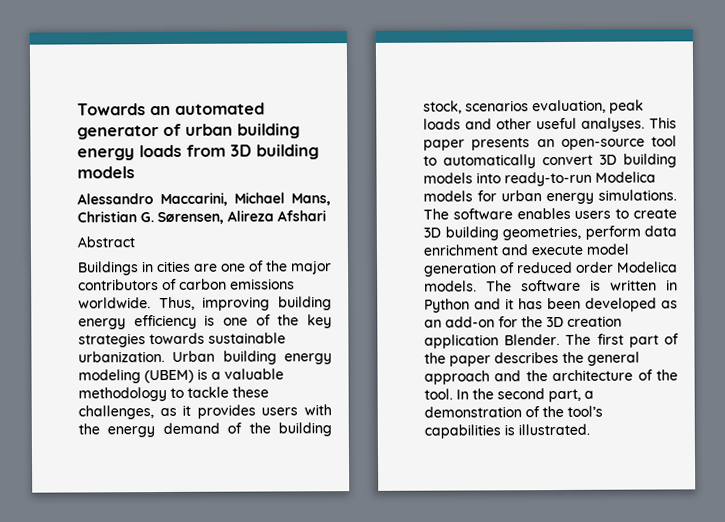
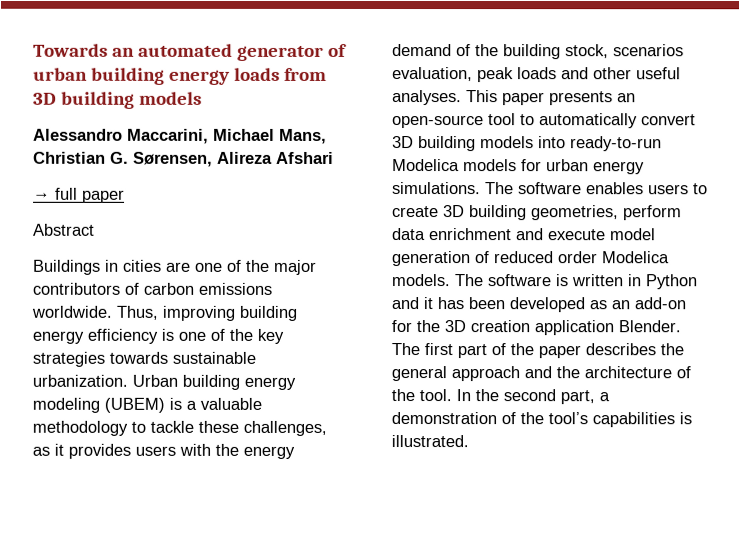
+ → full paper

